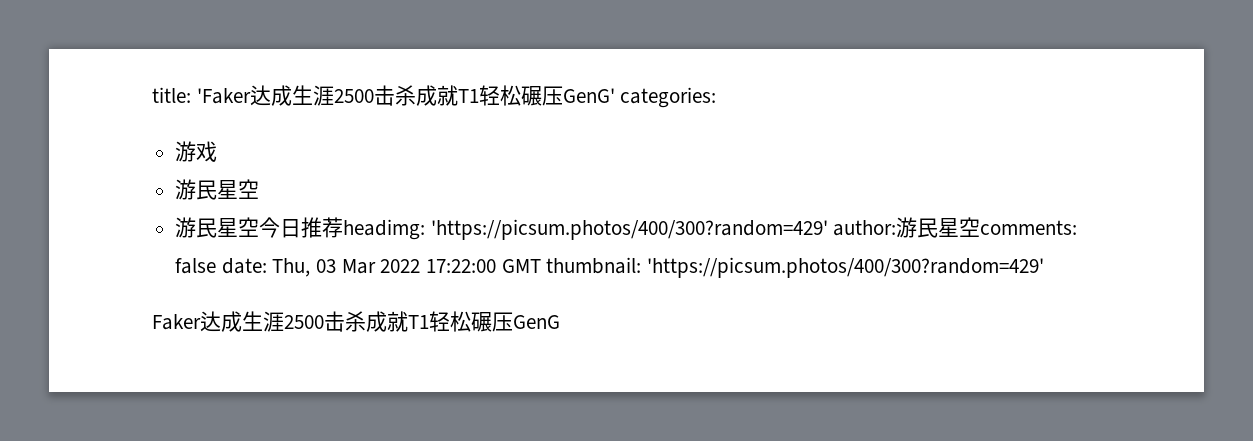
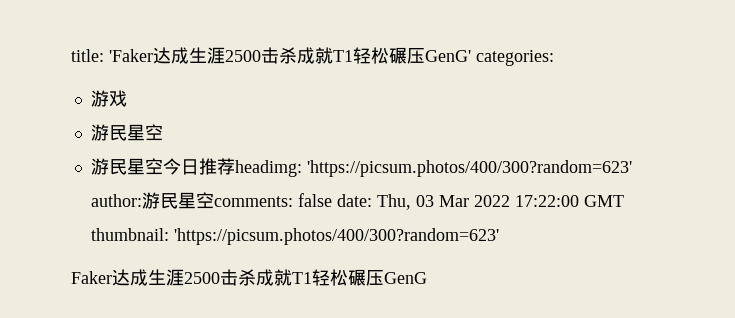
- 游民星空今日推荐headimg: 'https://picsum.photos/400/300?random=429' author:游民星空comments: false date: Thu, 03 Mar 2022 17:22:00 GMT thumbnail: 'https://picsum.photos/400/300?random=429'
+ 游民星空今日推荐headimg: 'https://picsum.photos/400/300?random=623' author:游民星空comments: false date: Thu, 03 Mar 2022 17:22:00 GMT thumbnail: 'https://picsum.photos/400/300?random=623'

